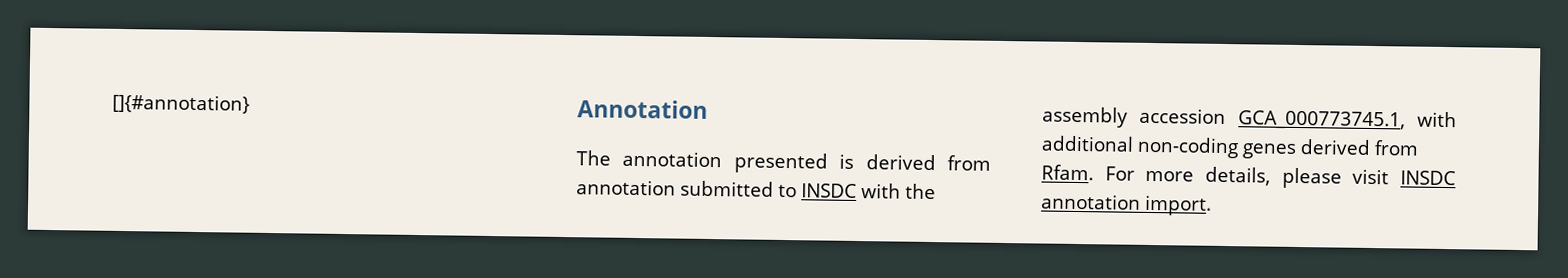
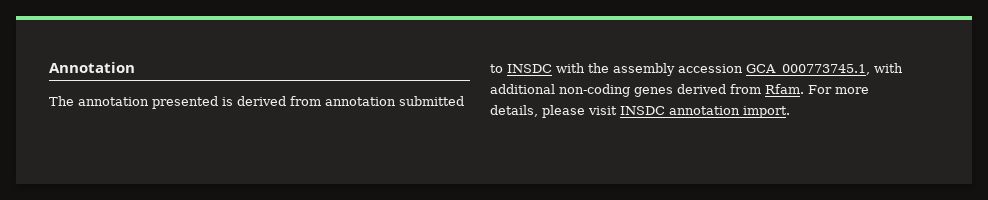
- []{#annotation}

